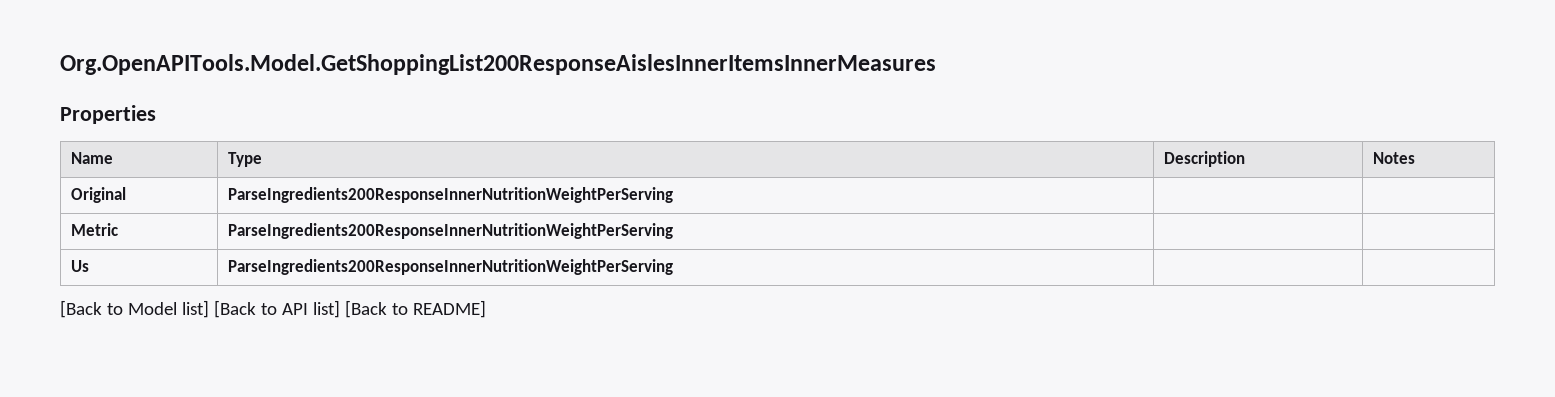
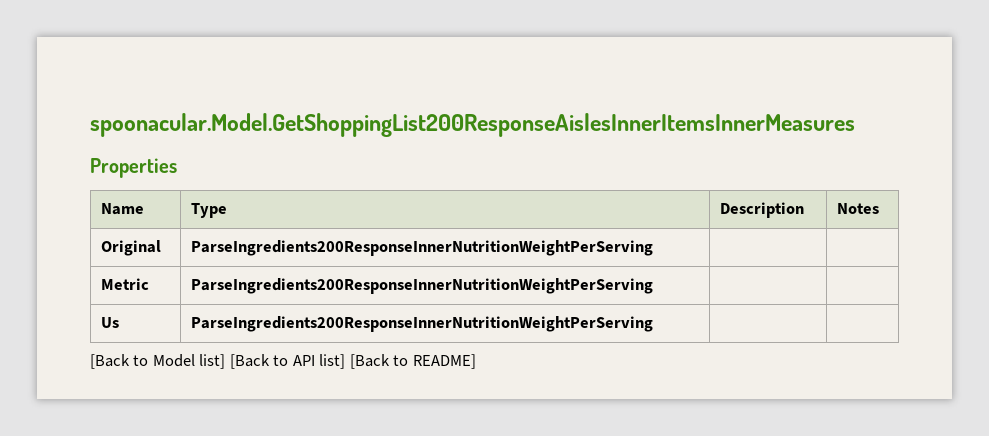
- Org.OpenAPITools.Model.GetShoppingList200ResponseAislesInnerItemsInnerMeasures
+ spoonacular.Model.GetShoppingList200ResponseAislesInnerItemsInnerMeasures

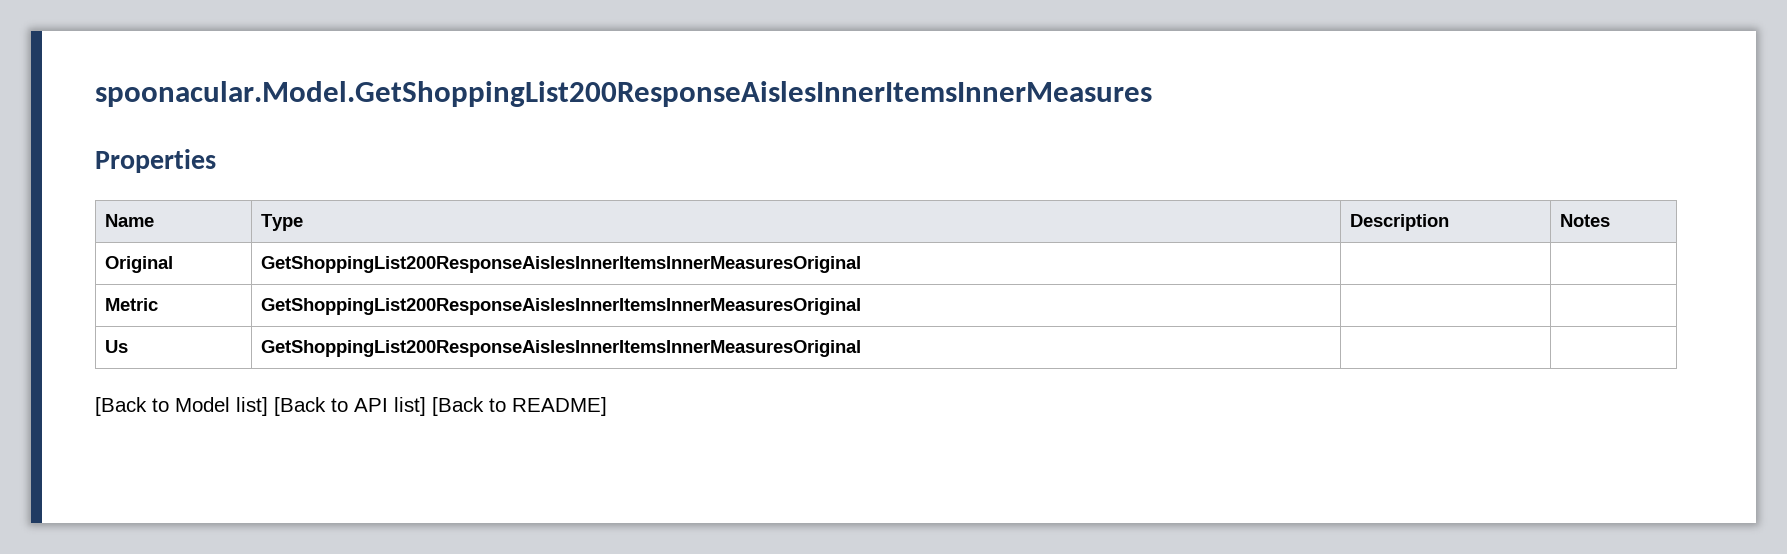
- Original | ParseIngredients200ResponseInnerNutritionWeightPerServing | |
+ Original | GetShoppingList200ResponseAislesInnerItemsInnerMeasuresOriginal | |
- Metric | ParseIngredients200ResponseInnerNutritionWeightPerServing | |
+ Metric | GetShoppingList200ResponseAislesInnerItemsInnerMeasuresOriginal | |
- Us | ParseIngredients200ResponseInnerNutritionWeightPerServing | |
+ Us | GetShoppingList200ResponseAislesInnerItemsInnerMeasuresOriginal | |

